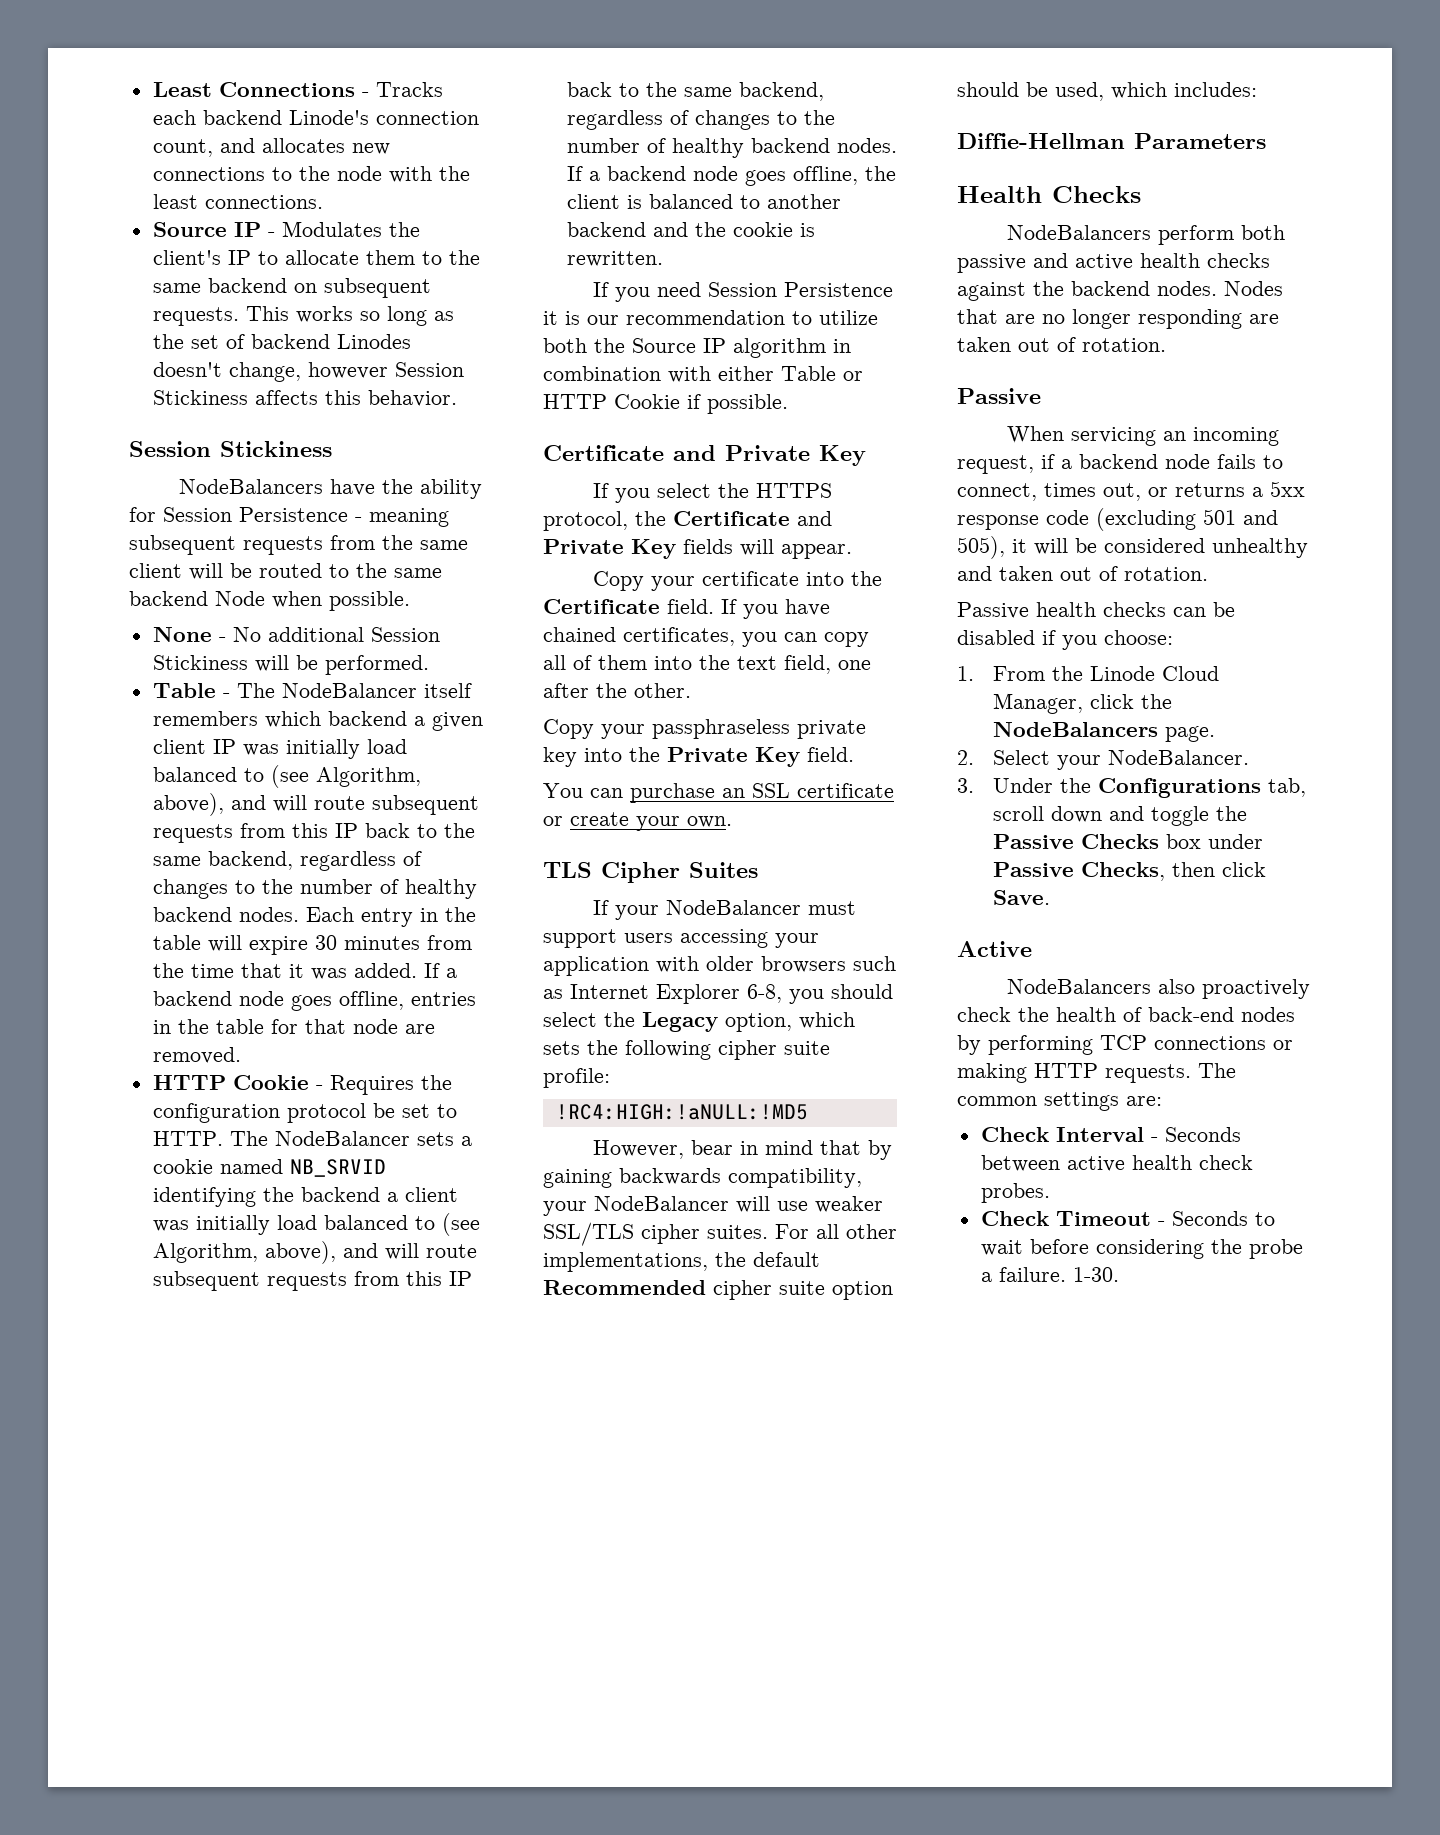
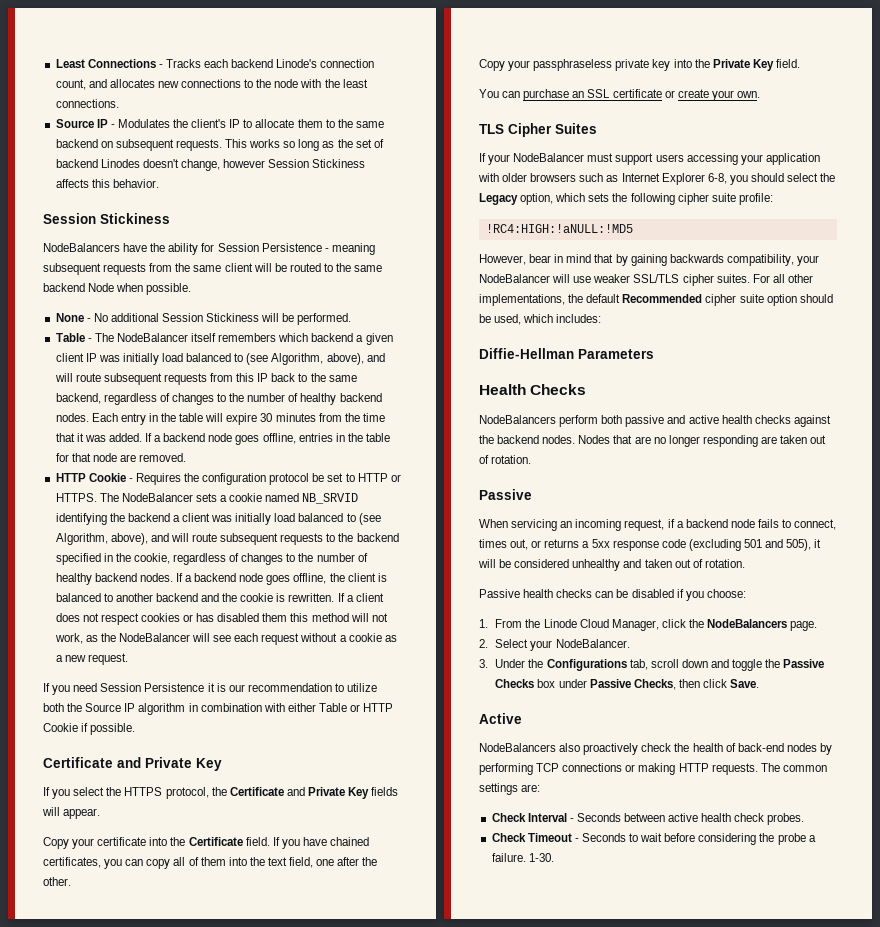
- HTTP Cookie - Requires the configuration protocol be set to HTTP.
+ HTTP Cookie - Requires the configuration protocol be set to HTTP or HTTPS.
- The NodeBalancer sets a cookie named NB_SRVID identifying the backend a client was initially load balanced to (see Algorithm, above), and will route subsequent requests from this IP back to the same backend, regardless of changes to the number of healthy backend nodes.
+ The NodeBalancer sets a cookie named NB_SRVID identifying the backend a client was initially load balanced to (see Algorithm, above), and will route subsequent requests to the backend specified in the cookie, regardless of changes to the number of healthy backend nodes.
+ If a client does not respect cookies or has disabled them this method will not work, as the NodeBalancer will see each request without a cookie as a new request.

